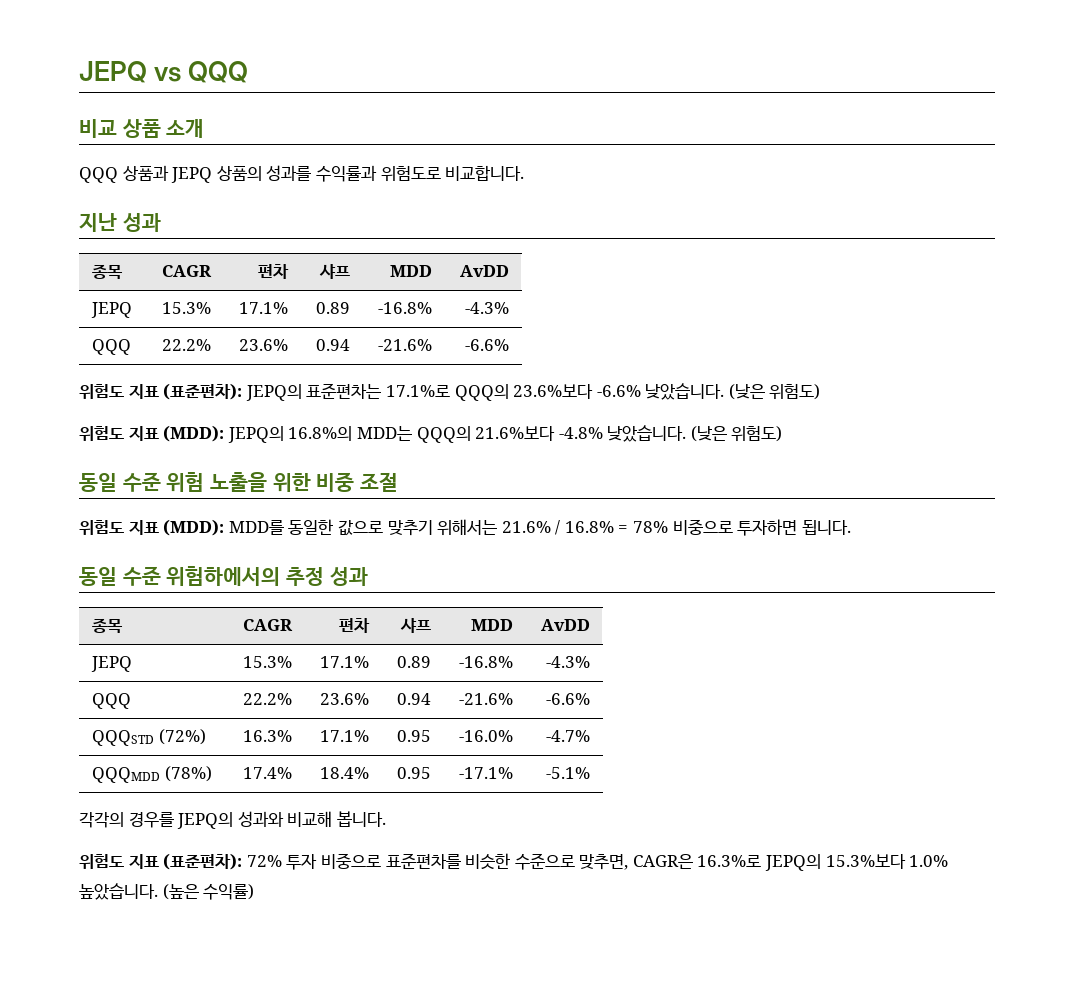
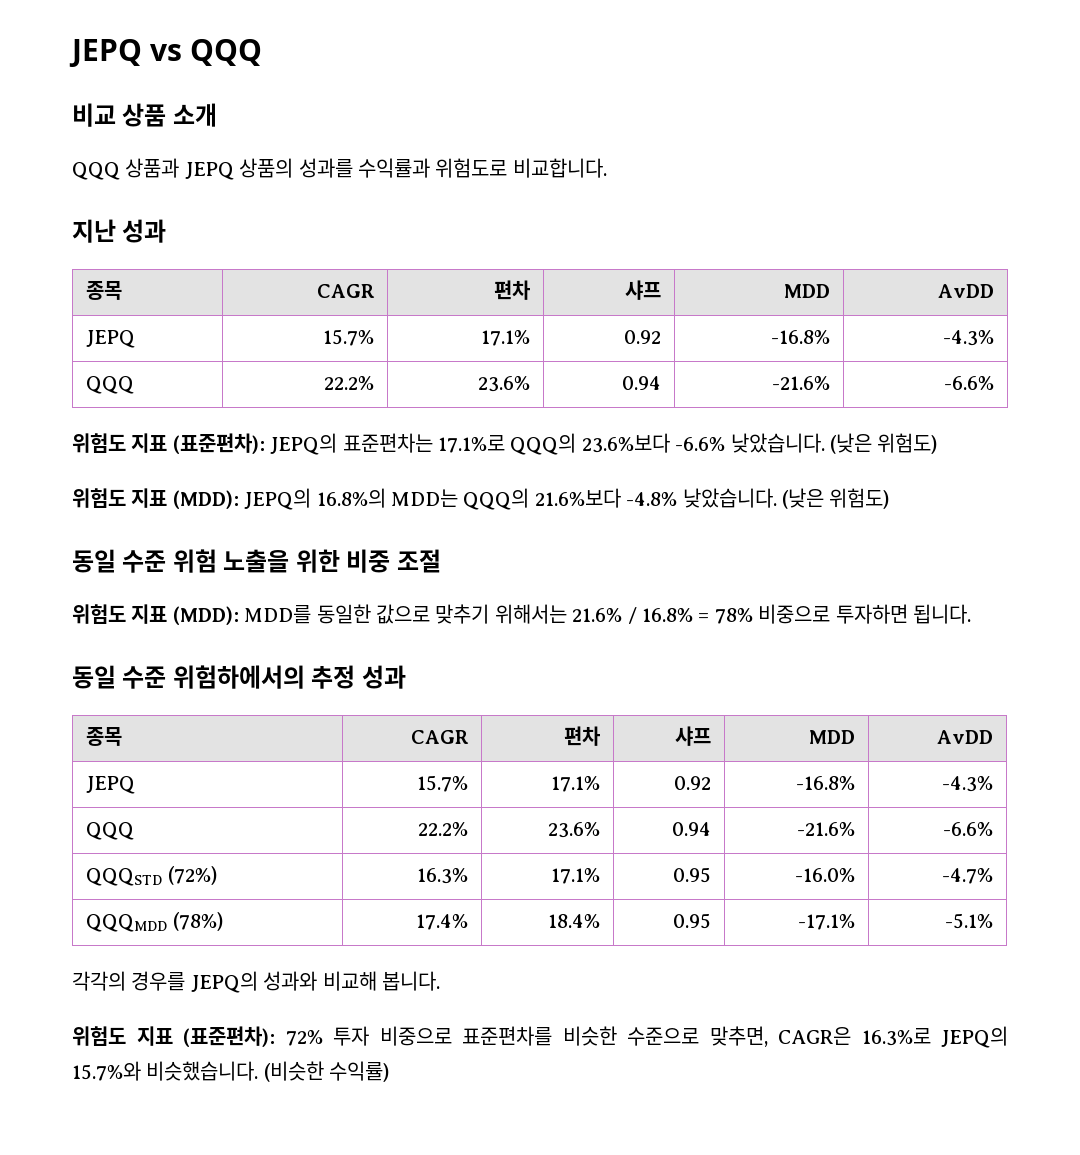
  지난 성과
  종목 | CAGR | 편차 | 샤프 | MDD | AvDD
- JEPQ | 15.3% | 17.1% | 0.89 | -16.8% | -4.3%
+ JEPQ | 15.7% | 17.1% | 0.92 | -16.8% | -4.3%
  동일 수준 위험하에서의 추정 성과
  종목 | CAGR | 편차 | 샤프 | MDD | AvDD
- JEPQ | 15.3% | 17.1% | 0.89 | -16.8% | -4.3%
+ JEPQ | 15.7% | 17.1% | 0.92 | -16.8% | -4.3%
- 위험도 지표 (표준편차): 72% 투자 비중으로 표준편차를 비슷한 수준으로 맞추면, CAGR은 16.3%로 JEPQ의 15.3%보다 1.0% 높았습니다. (높은 수익률)
+ 위험도 지표 (표준편차): 72% 투자 비중으로 표준편차를 비슷한 수준으로 맞추면, CAGR은 16.3%로 JEPQ의 15.7%와 비슷했습니다. (비슷한 수익률)

